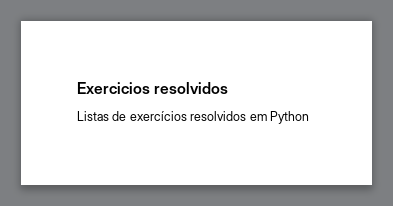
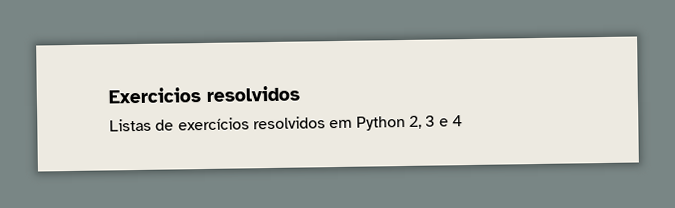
- Listas de exercícios resolvidos em Python
+ Listas de exercícios resolvidos em Python 2, 3 e 4

